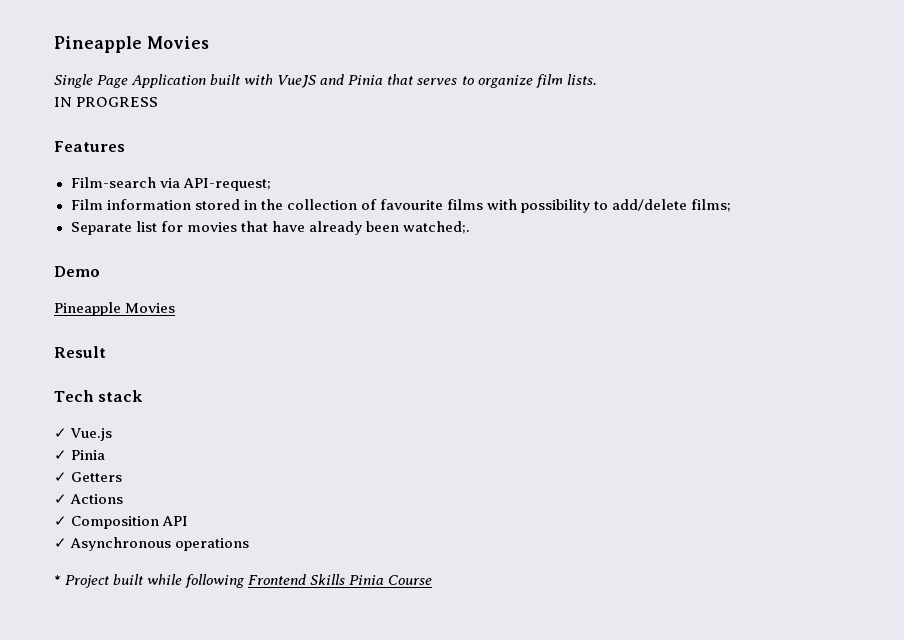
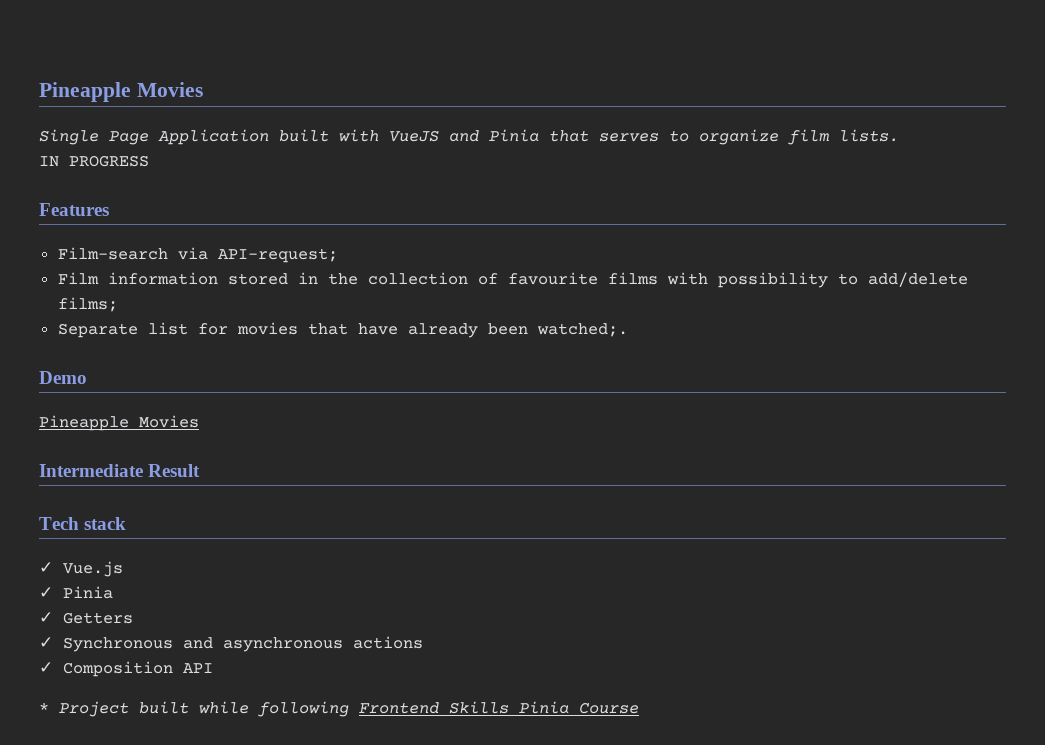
- Result
+ Intermediate Result
- ✓ Actions
+ ✓ Synchronous and asynchronous actions
- ✓ Asynchronous operations

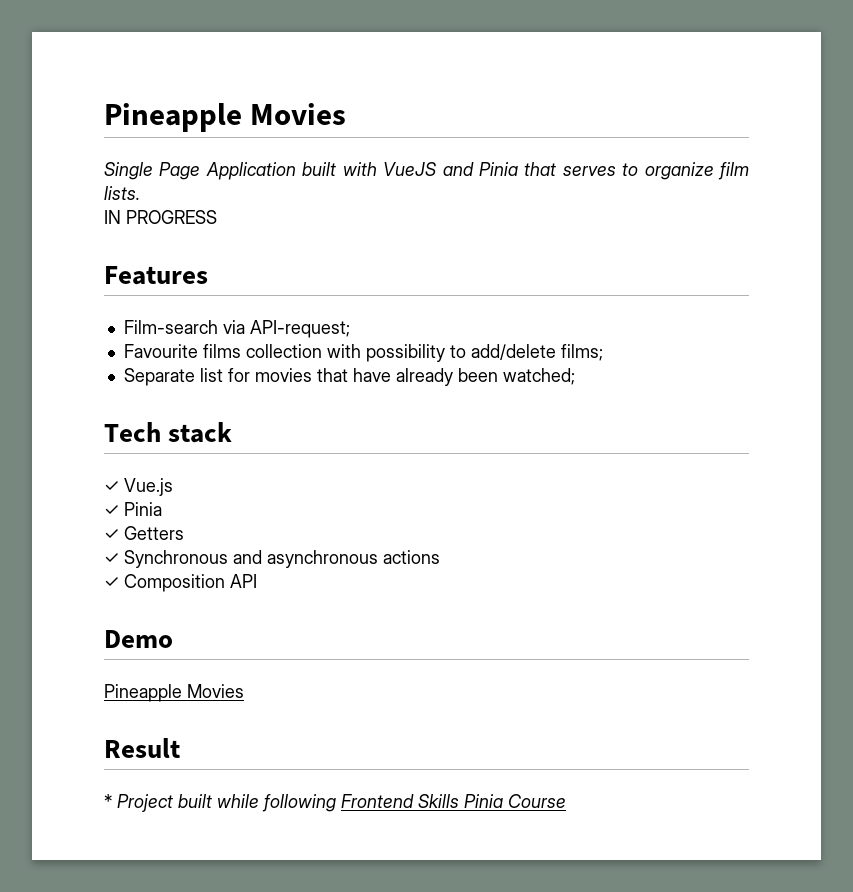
- Film information stored in the collection of favourite films with possibility to add/delete films;
+ Favourite films collection with possibility to add/delete films;
- Separate list for movies that have already been watched;.
- Demo
- Pineapple Movies
- Intermediate Result
+ Separate list for movies that have already been watched;
+ Demo
+ Pineapple Movies
+ Result

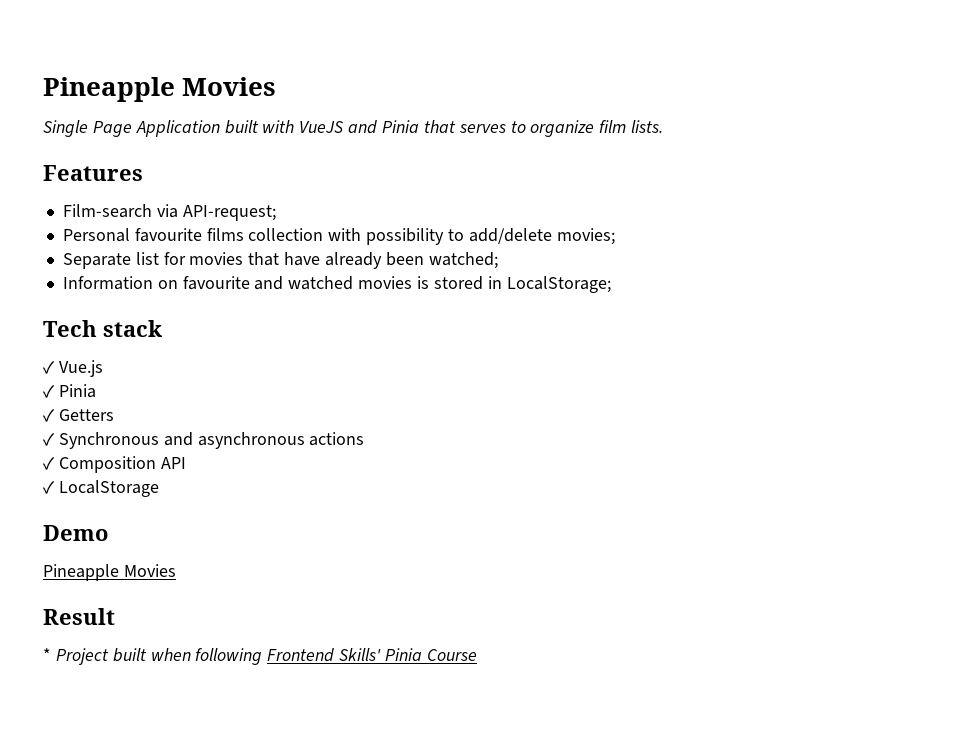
- IN PROGRESS
- Favourite films collection with possibility to add/delete films;
+ Personal favourite films collection with possibility to add/delete movies;
+ Information on favourite and watched movies is stored in LocalStorage;
+ ✓ LocalStorage
- * Project built while following Frontend Skills Pinia Course
+ * Project built when following Frontend Skills' Pinia Course

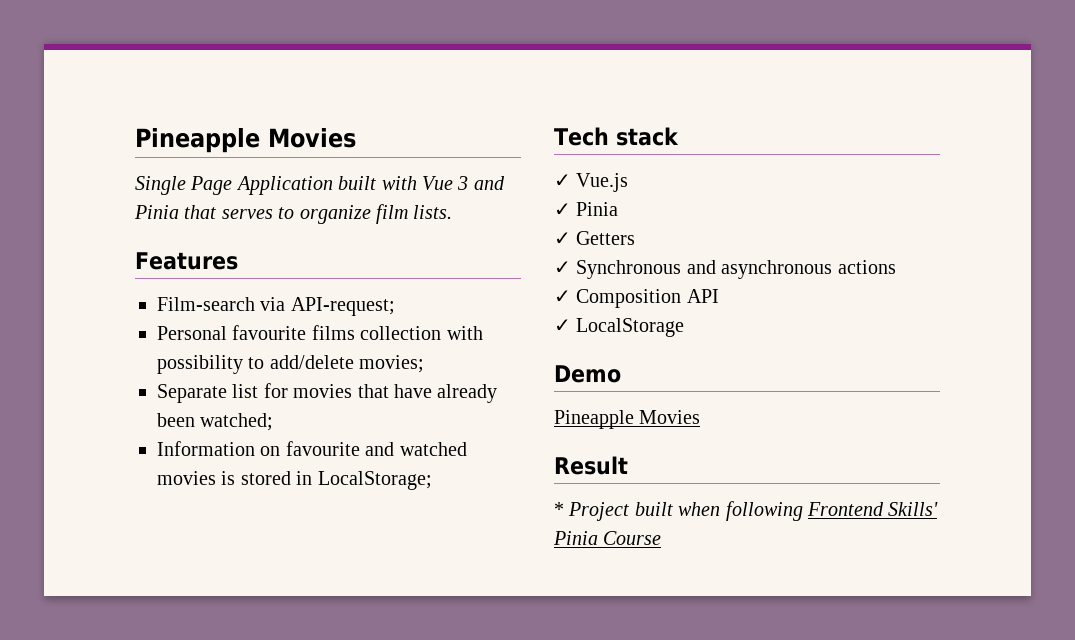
- Single Page Application built with VueJS and Pinia that serves to organize film lists.
+ Single Page Application built with Vue 3 and Pinia that serves to organize film lists.

